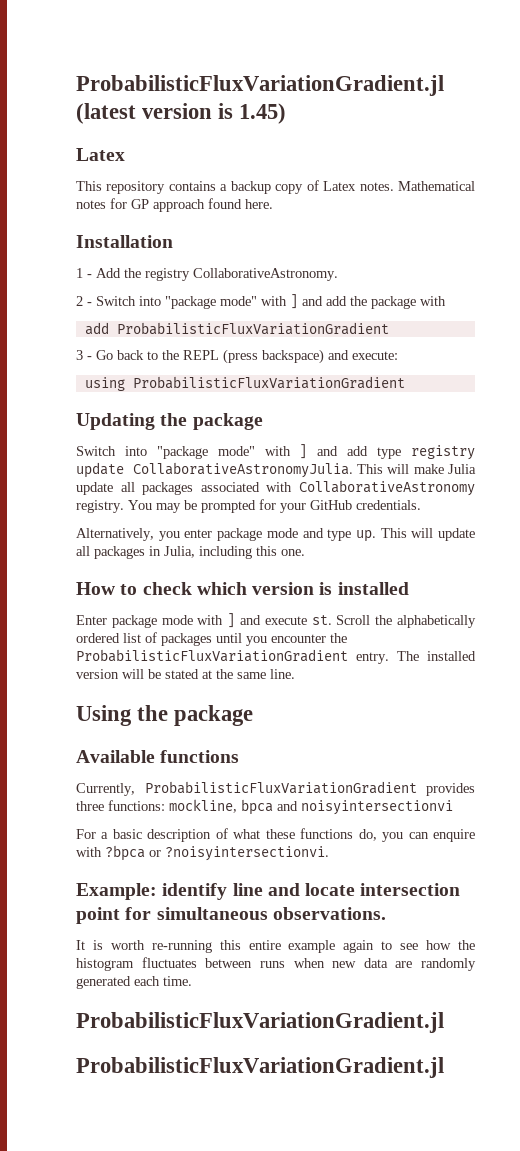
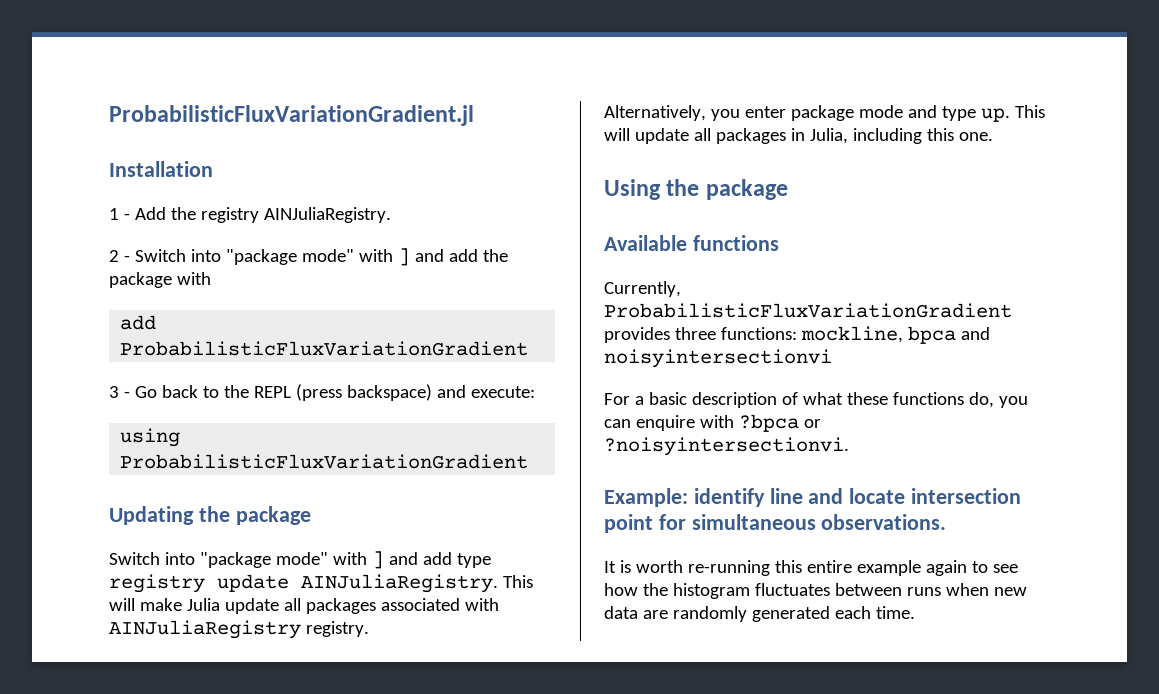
- ProbabilisticFluxVariationGradient.jl (latest version is 1.45)
- Latex
- This repository contains a backup copy of Latex notes. Mathematical notes for GP approach found here.
+ ProbabilisticFluxVariationGradient.jl
- 1 - Add the registry CollaborativeAstronomy.
+ 1 - Add the registry AINJuliaRegistry.
- Switch into "package mode" with ] and add type registry update CollaborativeAstronomyJulia.
+ Switch into "package mode" with ] and add type registry update AINJuliaRegistry.
- This will make Julia update all packages associated with CollaborativeAstronomy registry. You may be prompted for your GitHub credentials.
+ This will make Julia update all packages associated with AINJuliaRegistry registry.
- How to check which version is installed
- Enter package mode with ] and execute st. Scroll the alphabetically ordered list of packages until you encounter the ProbabilisticFluxVariationGradient entry. The installed version will be stated at the same line.
  It is worth re-running this entire example again to see how the histogram fluctuates between runs when new data are randomly generated each time.
- ProbabilisticFluxVariationGradient.jl
- ProbabilisticFluxVariationGradient.jl

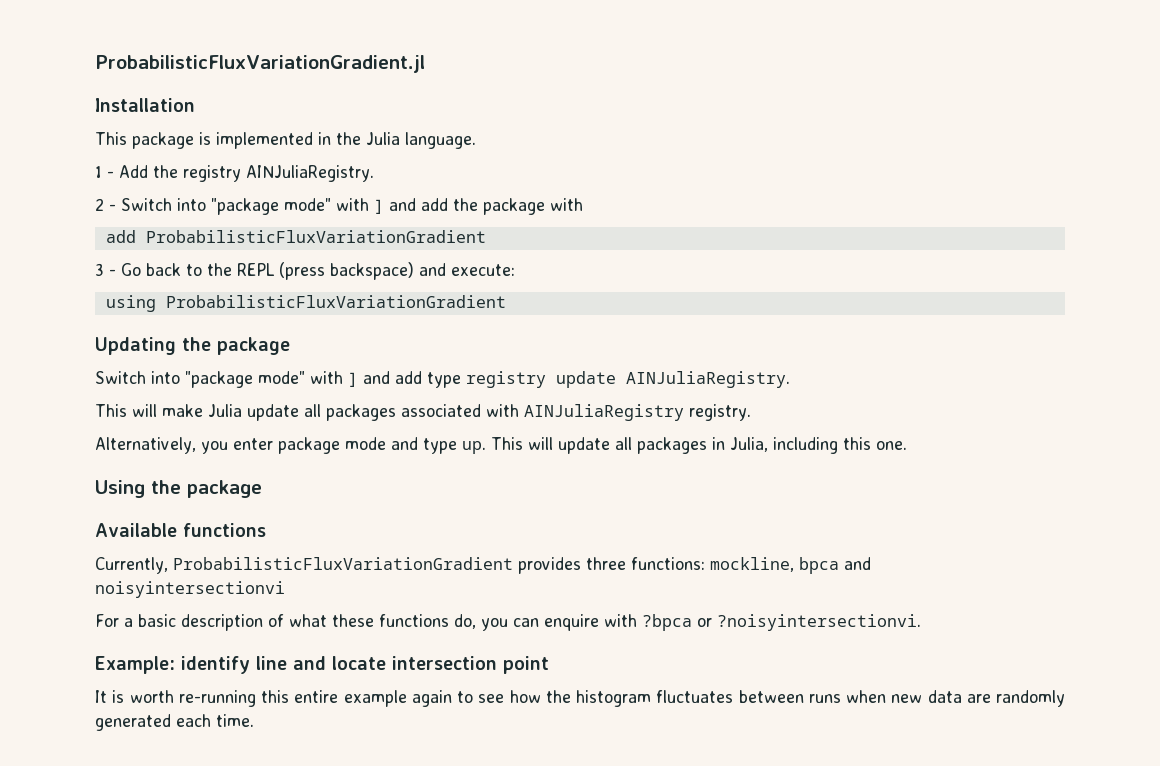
+ This package is implemented in the Julia language.
- Switch into "package mode" with ] and add type registry update AINJuliaRegistry. This will make Julia update all packages associated with AINJuliaRegistry registry.
+ Switch into "package mode" with ] and add type registry update AINJuliaRegistry.
+ This will make Julia update all packages associated with AINJuliaRegistry registry.
- Example: identify line and locate intersection point for simultaneous observations.
+ Example: identify line and locate intersection point

